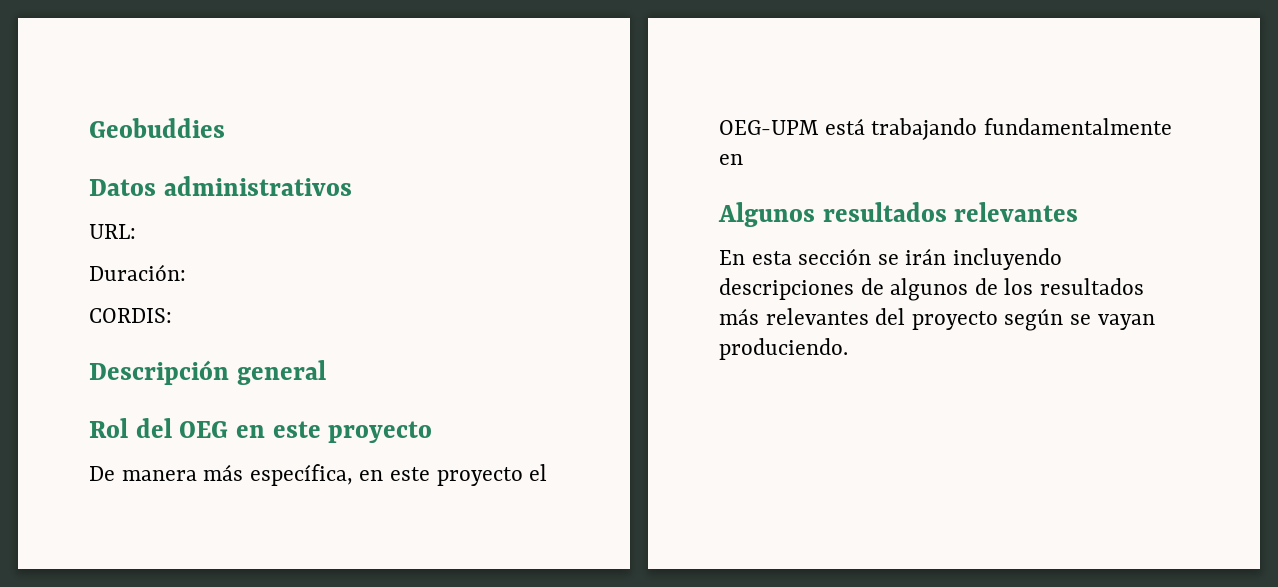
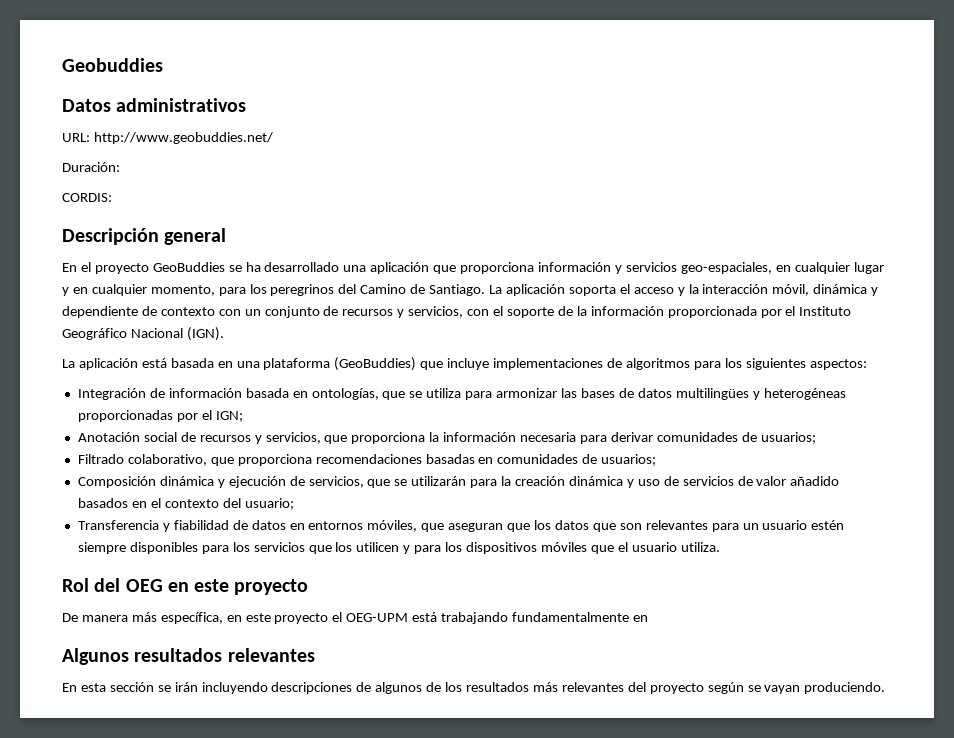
- URL:
+ URL: http://www.geobuddies.net/
+ En el proyecto GeoBuddies se ha desarrollado una aplicación que proporciona información y servicios geo-espaciales, en cualquier lugar y en cualquier momento, para los peregrinos del Camino de Santiago. La aplicación soporta el acceso y la interacción móvil, dinámica y dependiente de contexto con un conjunto de recursos y servicios, con el soporte de la información proporcionada por el Instituto Geográfico Nacional (IGN).
+ La aplicación está basada en una plataforma (GeoBuddies) que incluye implementaciones de algoritmos para los siguientes aspectos:
+ Integración de información basada en ontologías, que se utiliza para armonizar las bases de datos multilingües y heterogéneas proporcionadas por el IGN;
+ Anotación social de recursos y servicios, que proporciona la información necesaria para derivar comunidades de usuarios;
+ Filtrado colaborativo, que proporciona recomendaciones basadas en comunidades de usuarios;
+ Composición dinámica y ejecución de servicios, que se utilizarán para la creación dinámica y uso de servicios de valor añadido basados en el contexto del usuario;
+ Transferencia y fiabilidad de datos en entornos móviles, que aseguran que los datos que son relevantes para un usuario estén siempre disponibles para los servicios que los utilicen y para los dispositivos móviles que el usuario utiliza.

